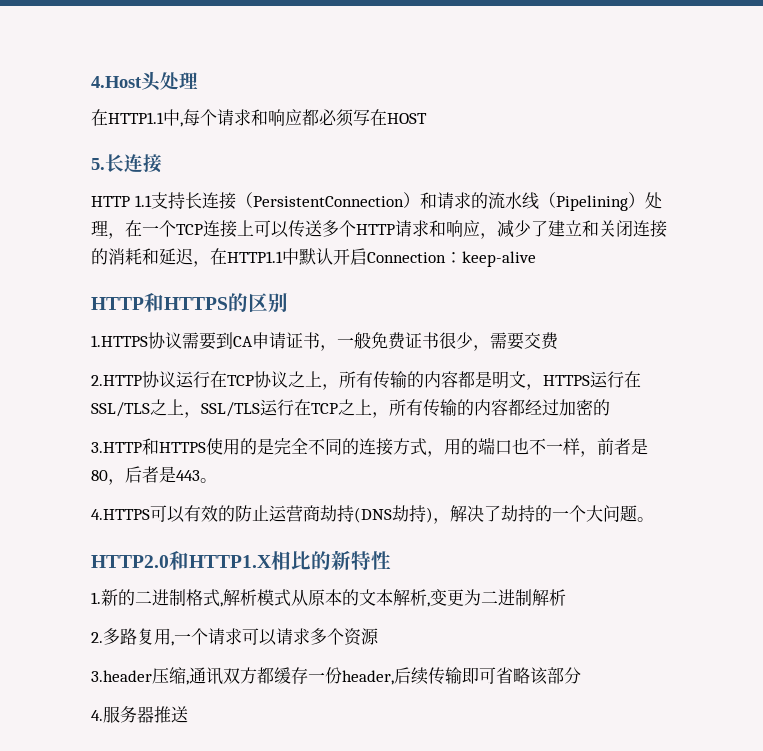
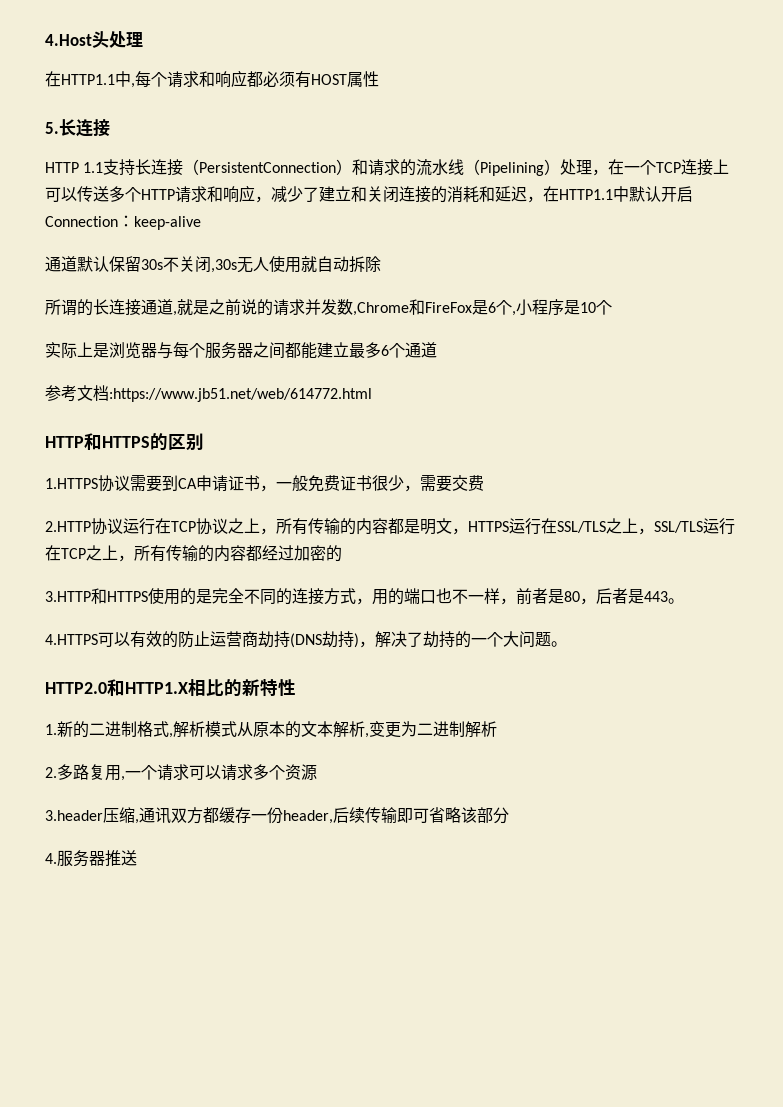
- 在HTTP1.1中,每个请求和响应都必须写在HOST
+ 在HTTP1.1中,每个请求和响应都必须有HOST属性
+ 通道默认保留30s不关闭,30s无人使用就自动拆除
+ 所谓的长连接通道,就是之前说的请求并发数,Chrome和FireFox是6个,小程序是10个
+ 实际上是浏览器与每个服务器之间都能建立最多6个通道
+ 参考文档:https://www.jb51.net/web/614772.html

